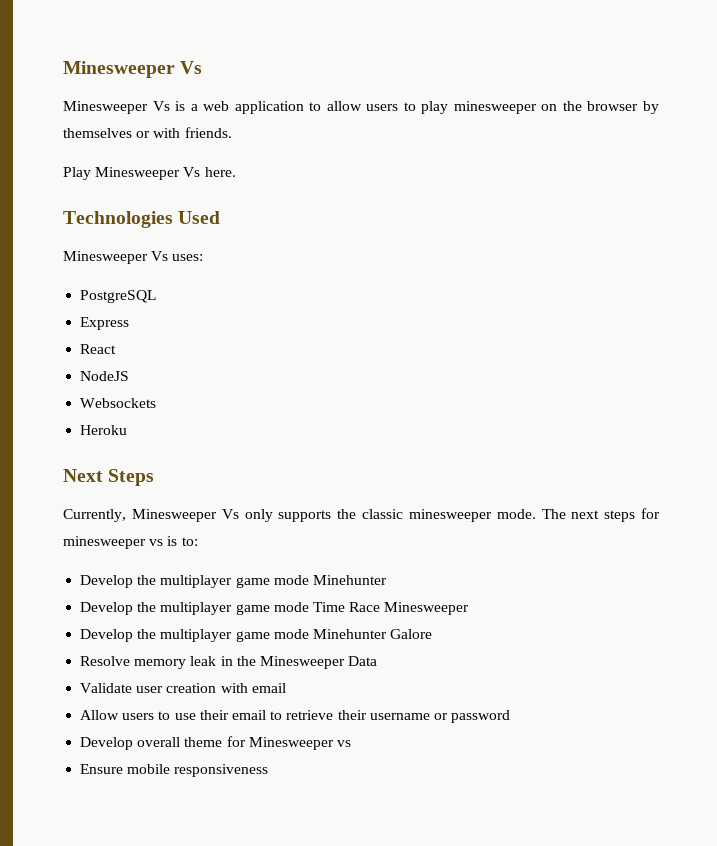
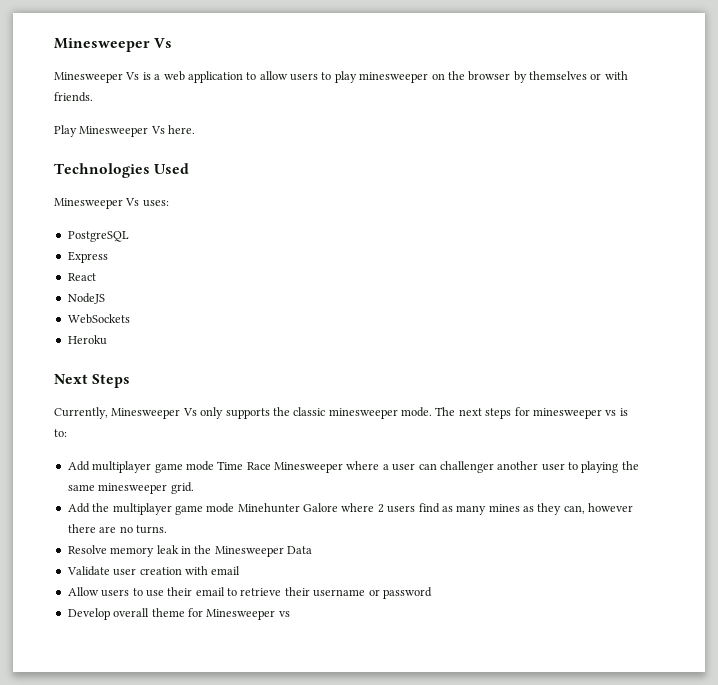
- Websockets
+ WebSockets
  The next steps for minesweeper vs is to:
- Develop the multiplayer game mode Minehunter
- Develop the multiplayer game mode Time Race Minesweeper
- Develop the multiplayer game mode Minehunter Galore
+ Add multiplayer game mode Time Race Minesweeper where a user can challenger another user to playing the same minesweeper grid.
+ Add the multiplayer game mode Minehunter Galore where 2 users find as many mines as they can, however there are no turns.
- Ensure mobile responsiveness

